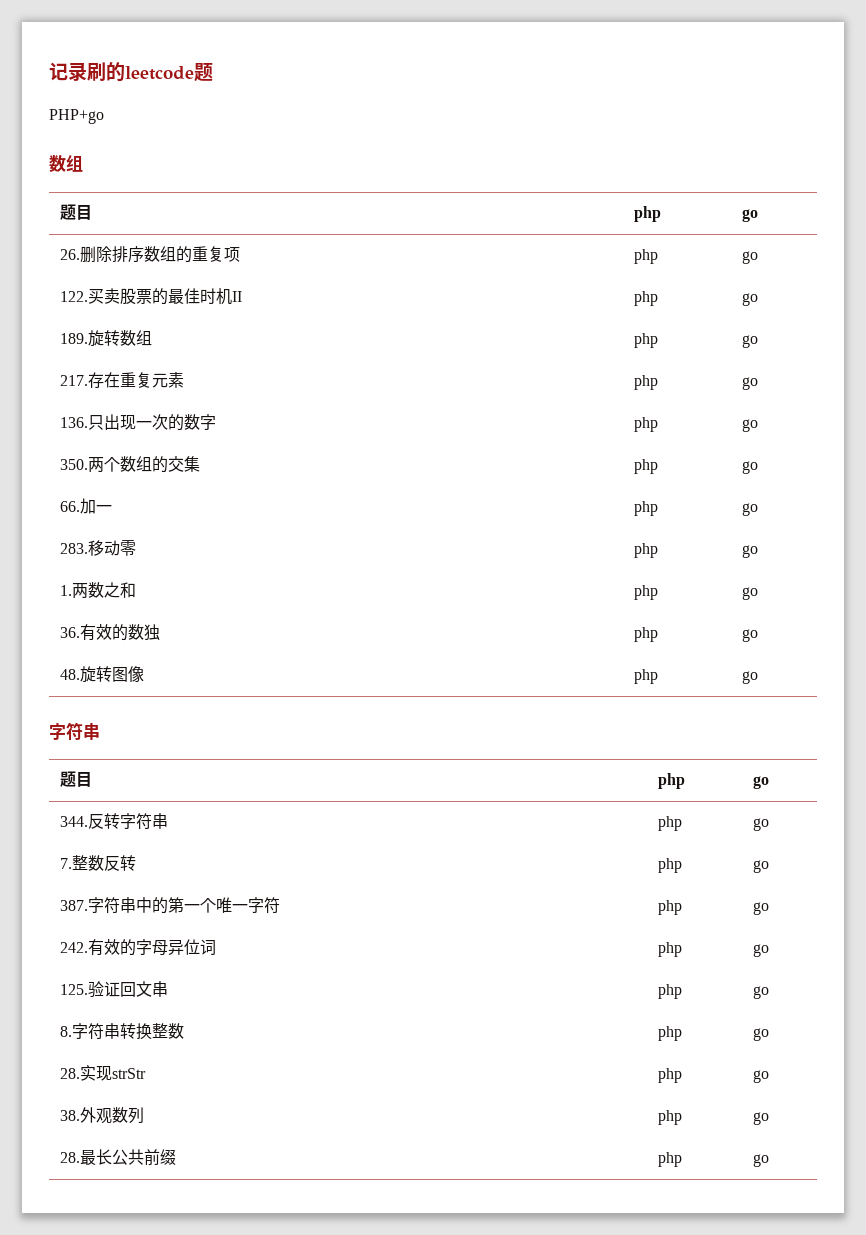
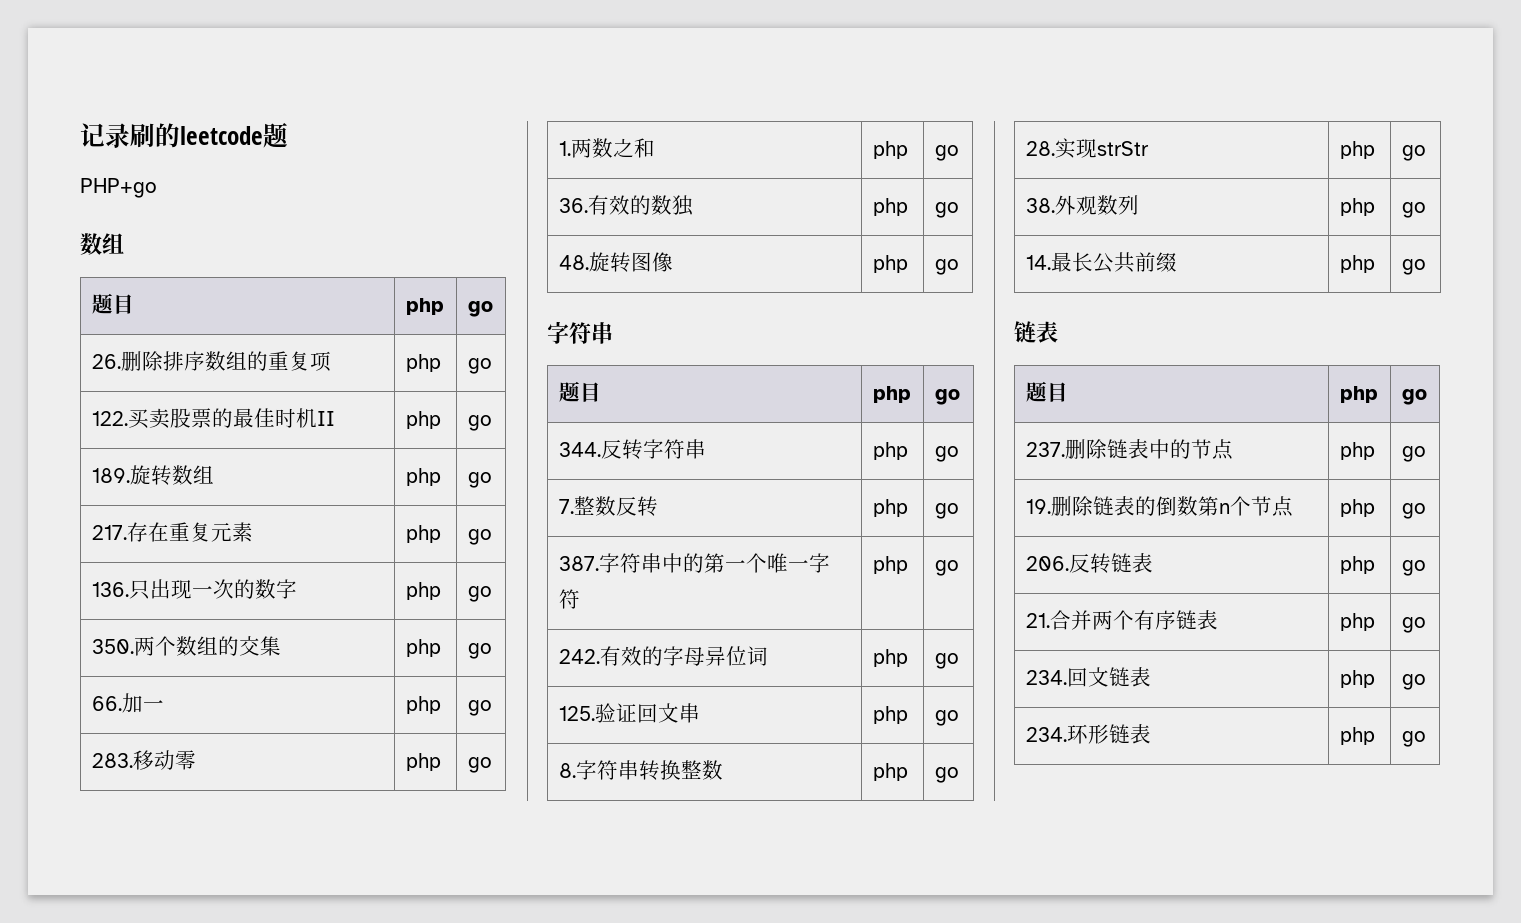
- 28.最长公共前缀 | php | go
+ 14.最长公共前缀 | php | go
+ 链表
+ 题目 | php | go
+ 237.删除链表中的节点 | php | go
+ 19.删除链表的倒数第n个节点 | php | go
+ 206.反转链表 | php | go
+ 21.合并两个有序链表 | php | go
+ 234.回文链表 | php | go
+ 234.环形链表 | php | go

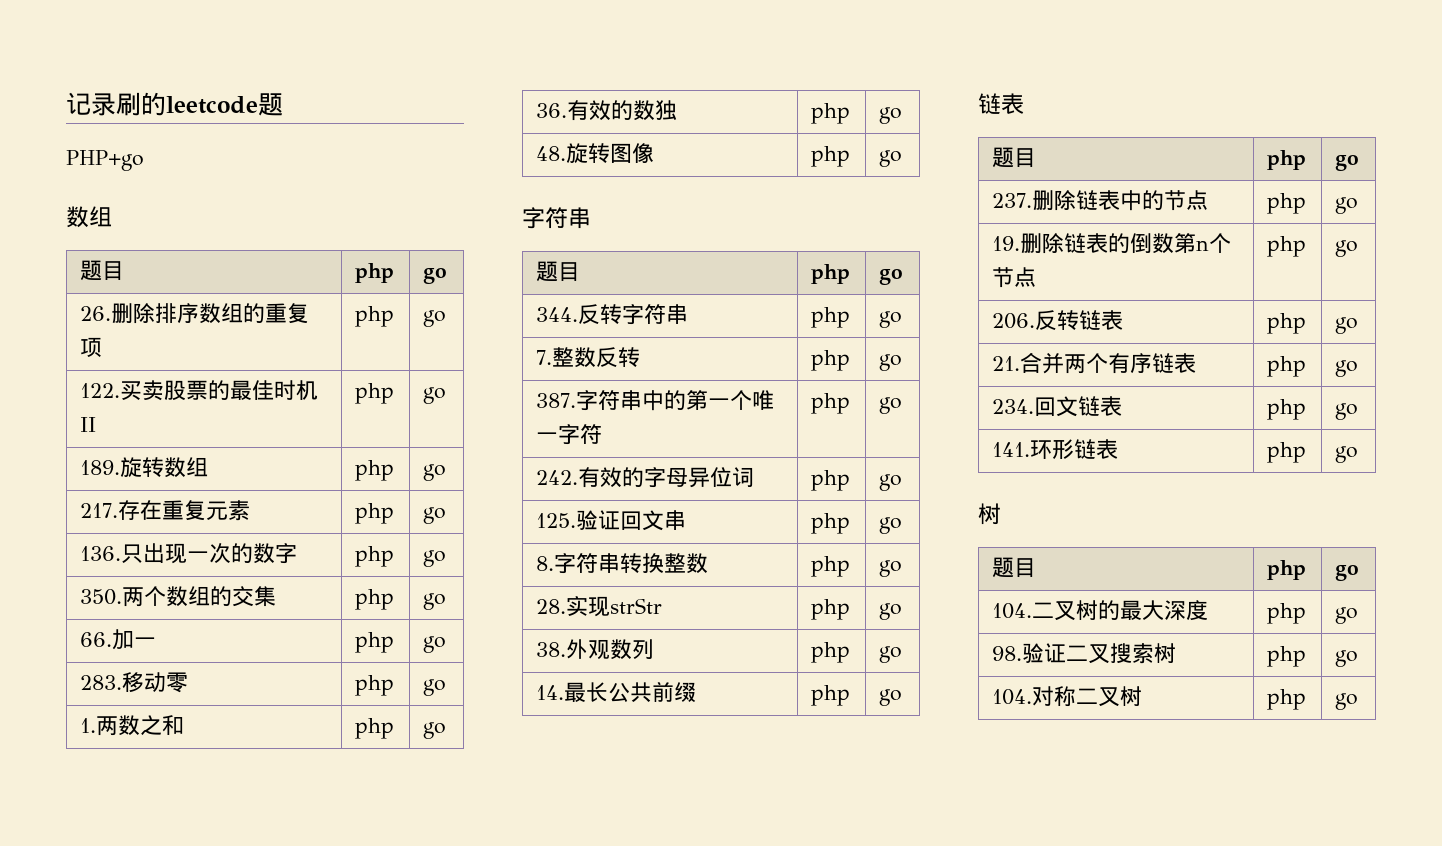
- 234.环形链表 | php | go
+ 141.环形链表 | php | go
+ 树
+ 题目 | php | go
+ 104.二叉树的最大深度 | php | go
+ 98.验证二叉搜索树 | php | go
+ 104.对称二叉树 | php | go

